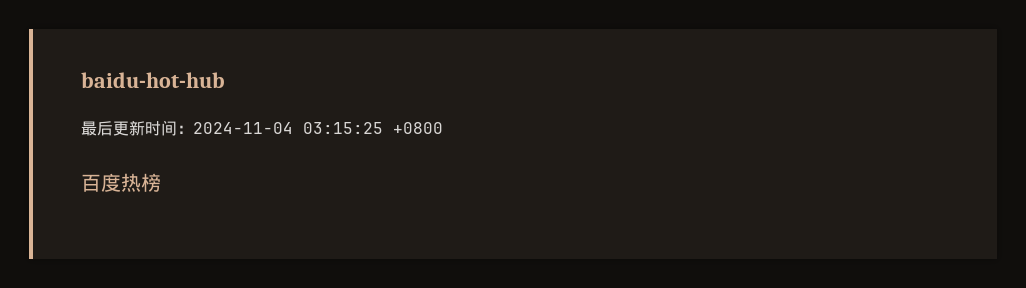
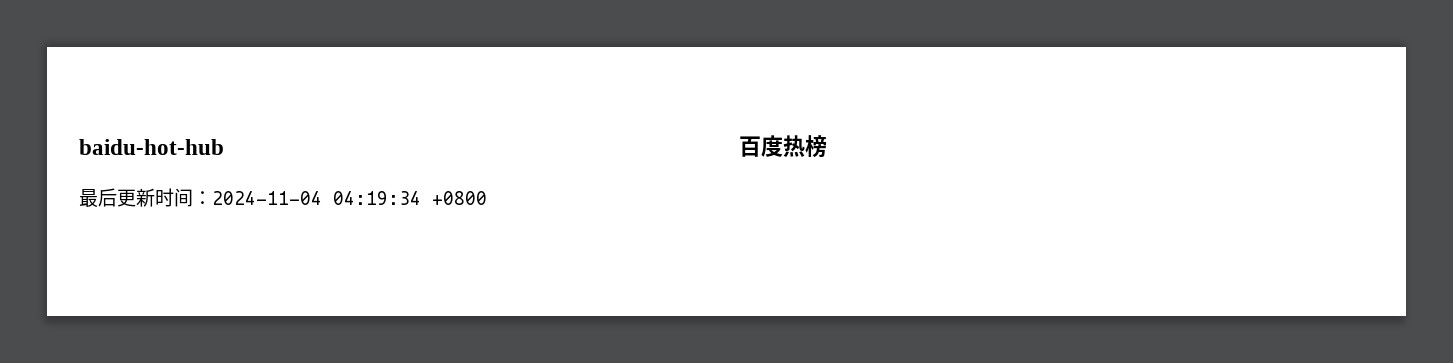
- 最后更新时间：2024-11-04 03:15:25 +0800
+ 最后更新时间：2024-11-04 04:19:34 +0800

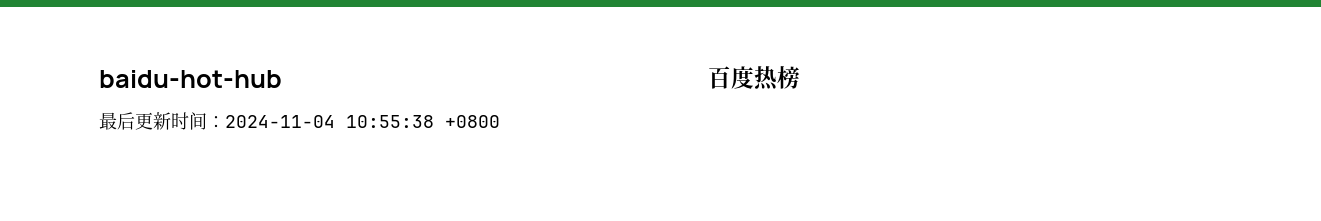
- 最后更新时间：2024-11-04 04:19:34 +0800
+ 最后更新时间：2024-11-04 10:55:38 +0800

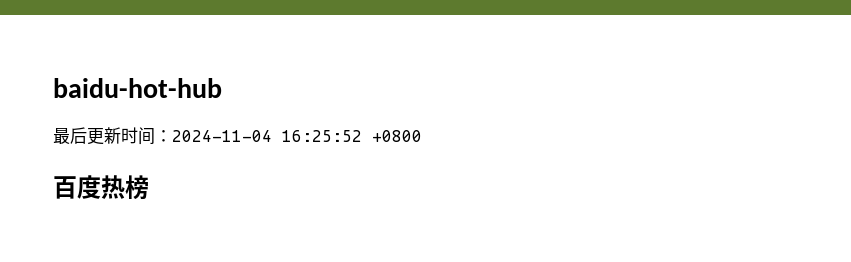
- 最后更新时间：2024-11-04 10:55:38 +0800
+ 最后更新时间：2024-11-04 16:25:52 +0800

